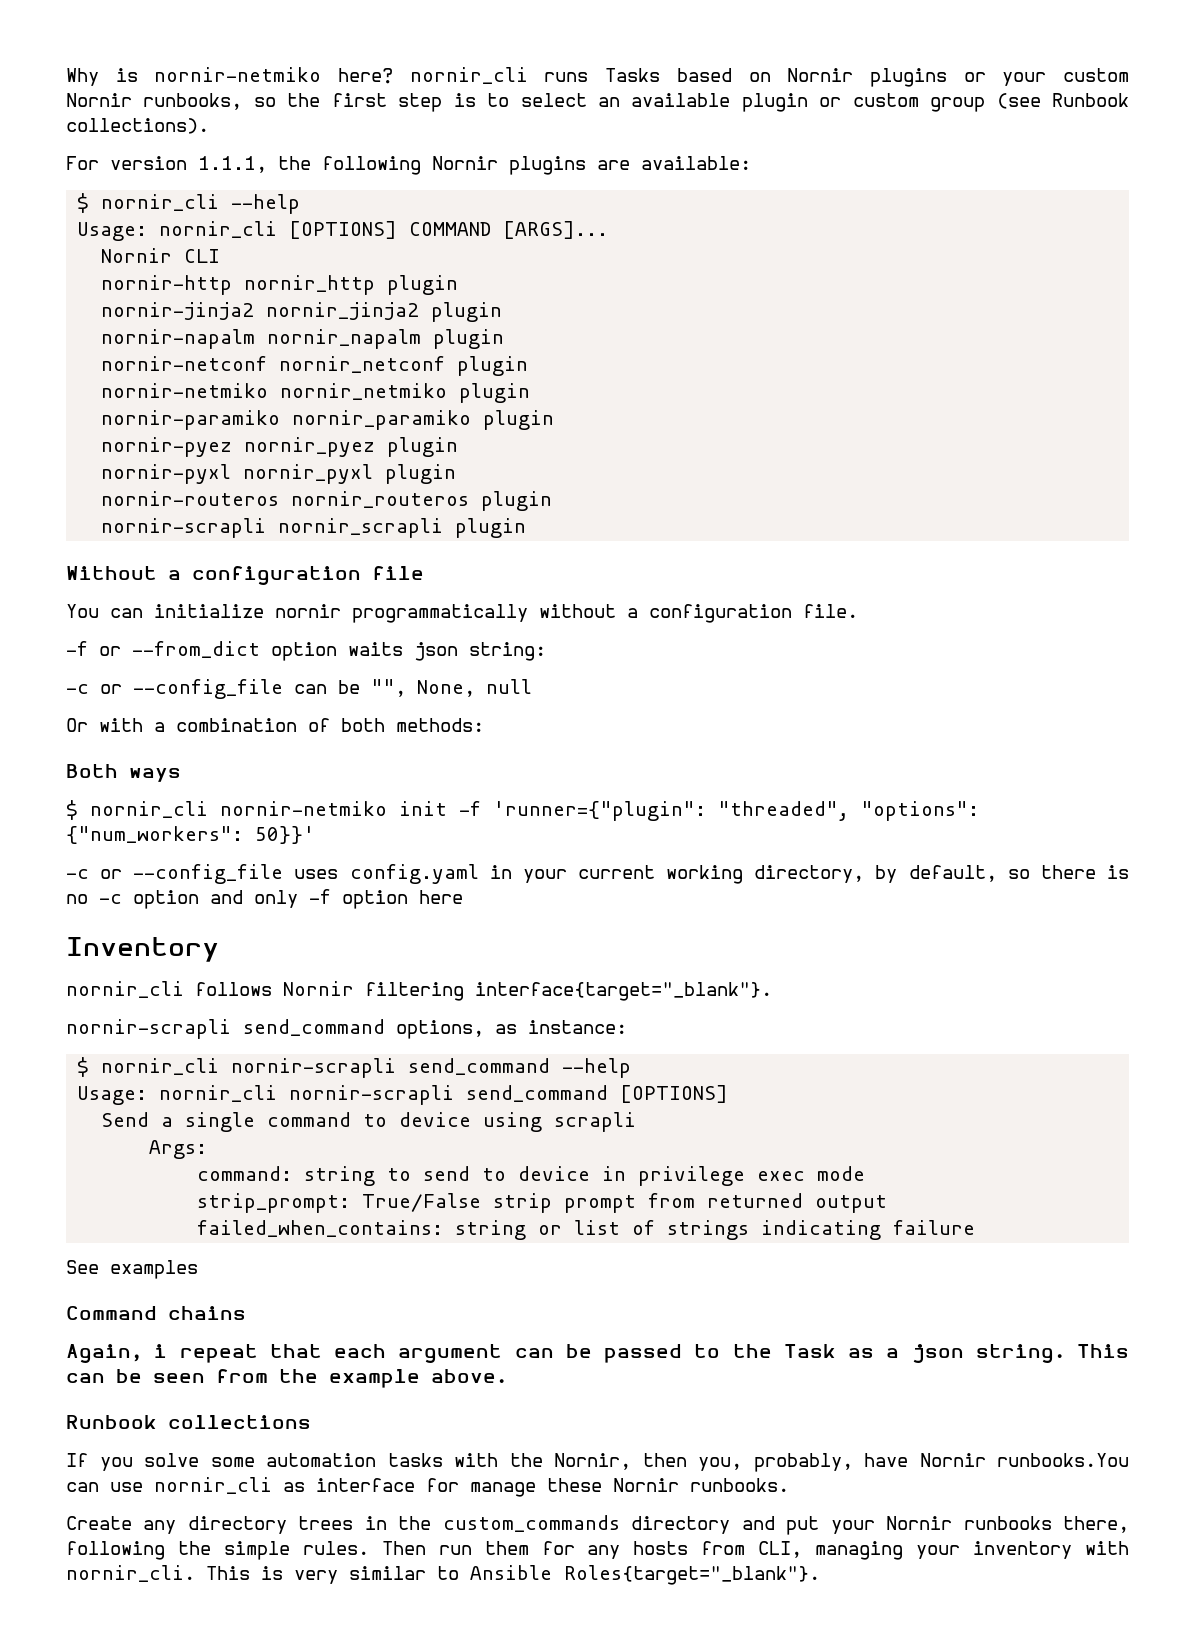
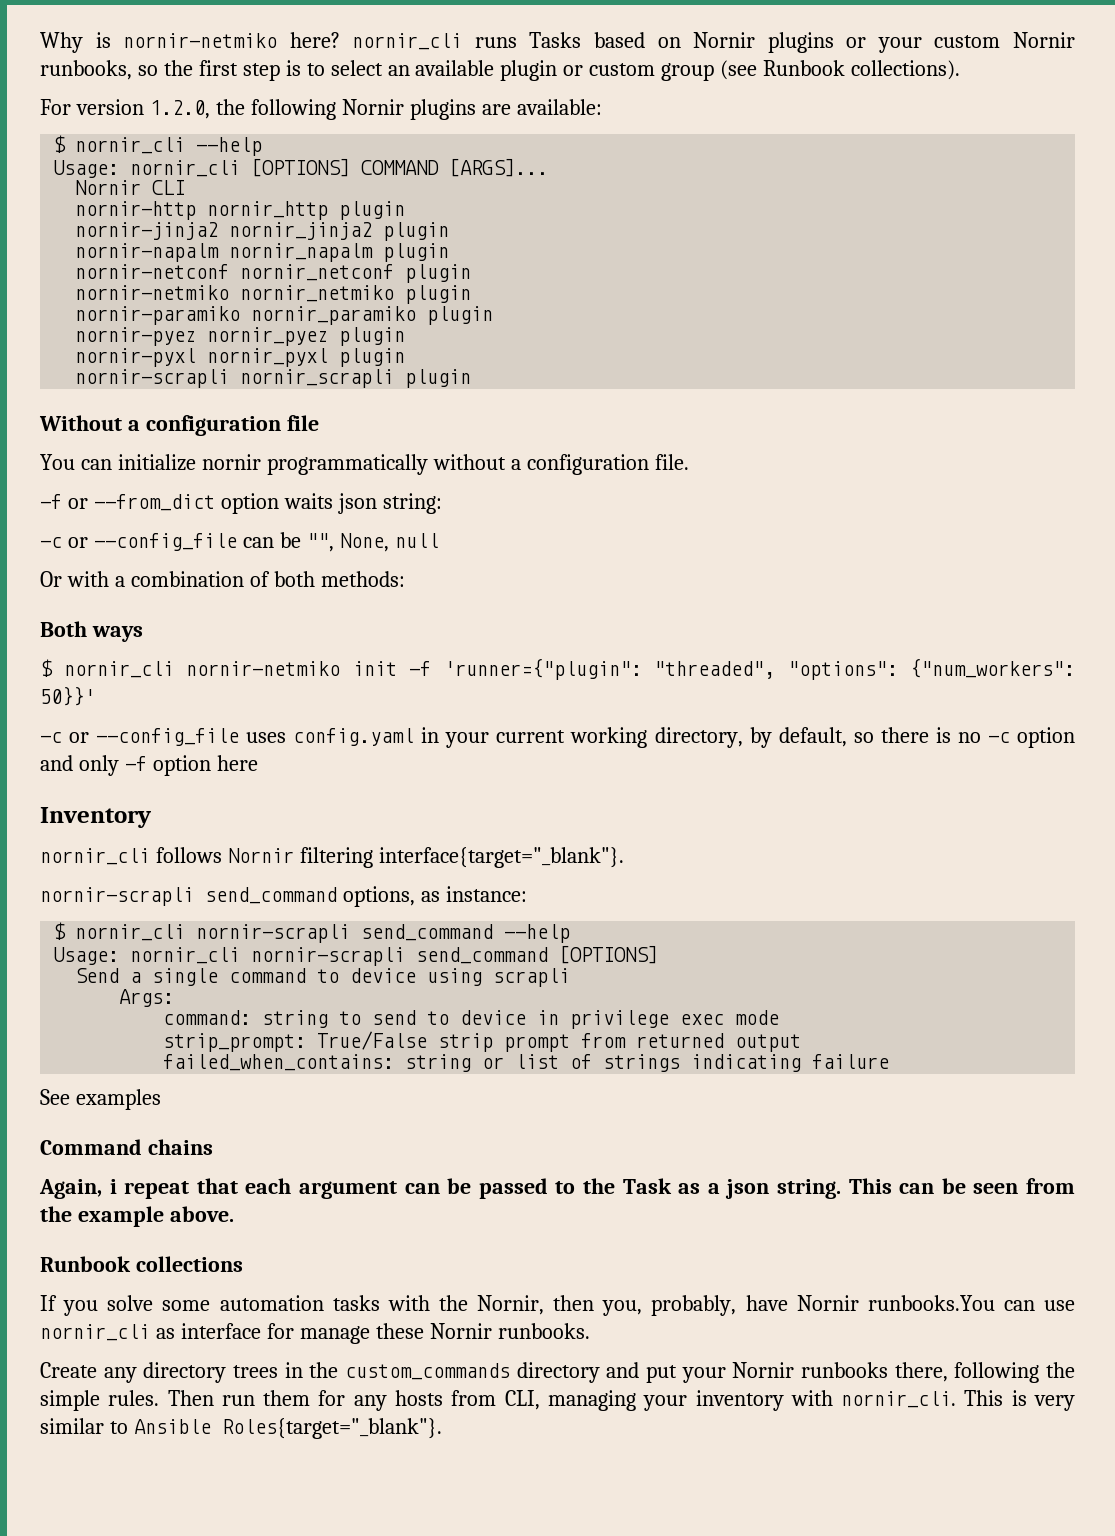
- For version 1.1.1, the following Nornir plugins are available:
+ For version 1.2.0, the following Nornir plugins are available:
- nornir-routeros nornir_routeros plugin

